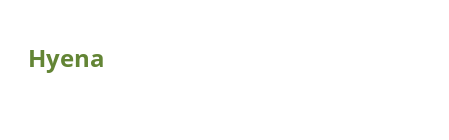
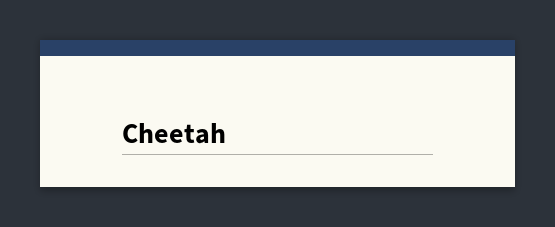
- Hyena
+ Cheetah

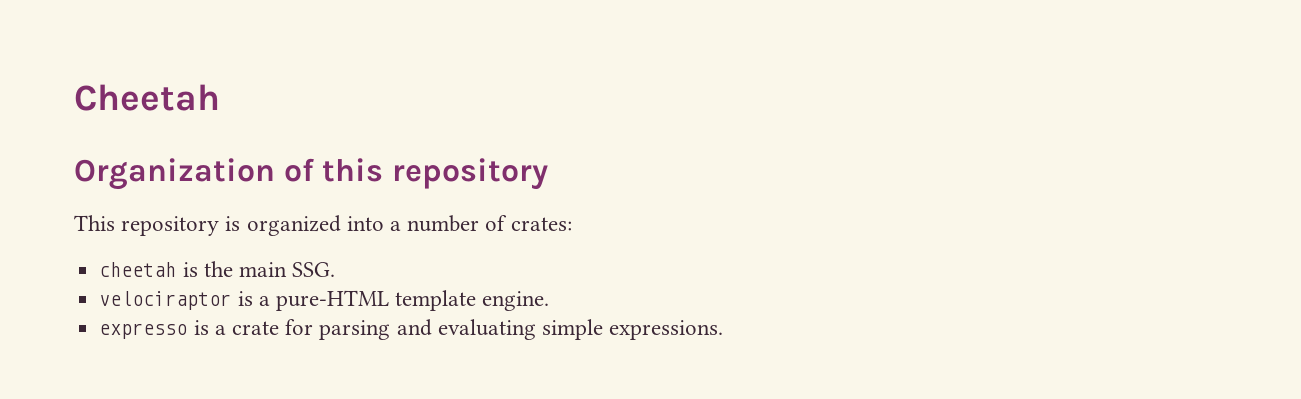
+ Organization of this repository
+ This repository is organized into a number of crates:
+ cheetah is the main SSG.
+ velociraptor is a pure-HTML template engine.
+ expresso is a crate for parsing and evaluating simple expressions.

